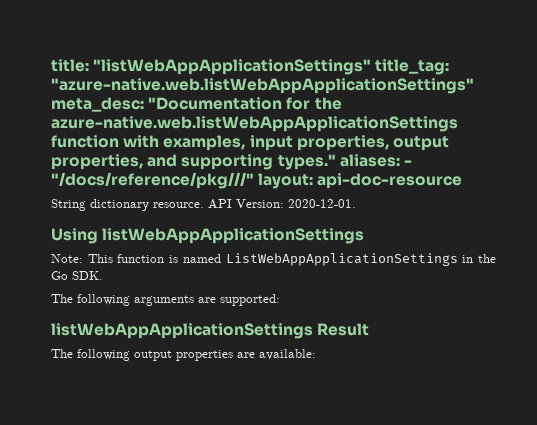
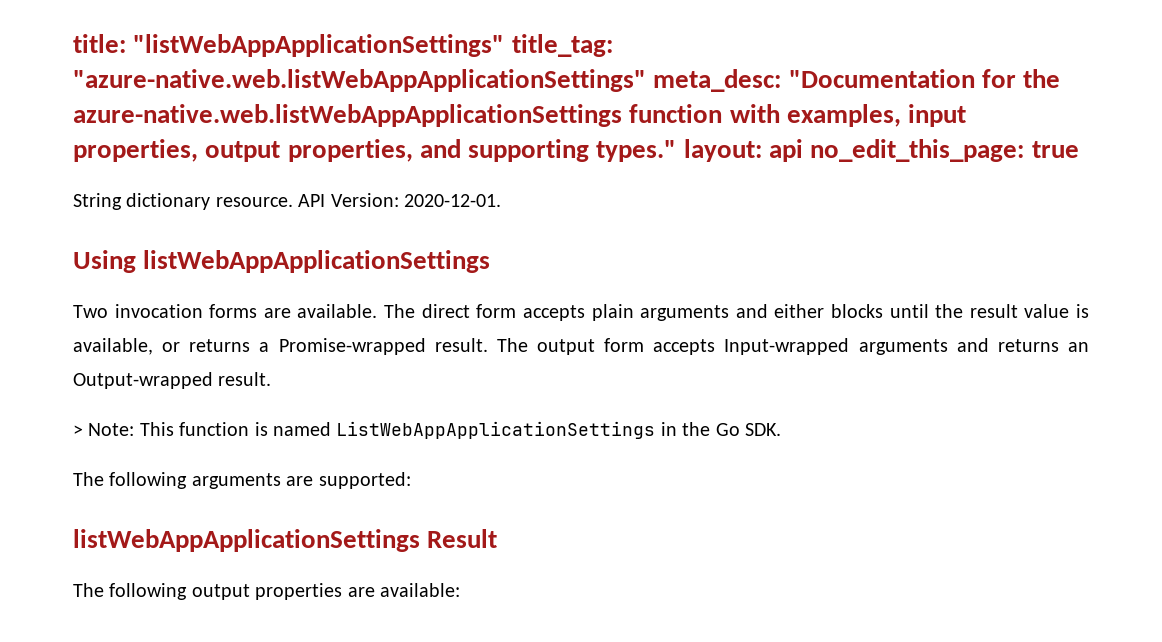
- title: "listWebAppApplicationSettings" title_tag: "azure-native.web.listWebAppApplicationSettings" meta_desc: "Documentation for the azure-native.web.listWebAppApplicationSettings function with examples, input properties, output properties, and supporting types." aliases: - "/docs/reference/pkg///" layout: api-doc-resource
+ title: "listWebAppApplicationSettings" title_tag: "azure-native.web.listWebAppApplicationSettings" meta_desc: "Documentation for the azure-native.web.listWebAppApplicationSettings function with examples, input properties, output properties, and supporting types." layout: api no_edit_this_page: true
- Note: This function is named ListWebAppApplicationSettings in the Go SDK.
+ Two invocation forms are available. The direct form accepts plain arguments and either blocks until the result value is available, or returns a Promise-wrapped result. The output form accepts Input-wrapped arguments and returns an Output-wrapped result.
+ > Note: This function is named ListWebAppApplicationSettings in the Go SDK.

